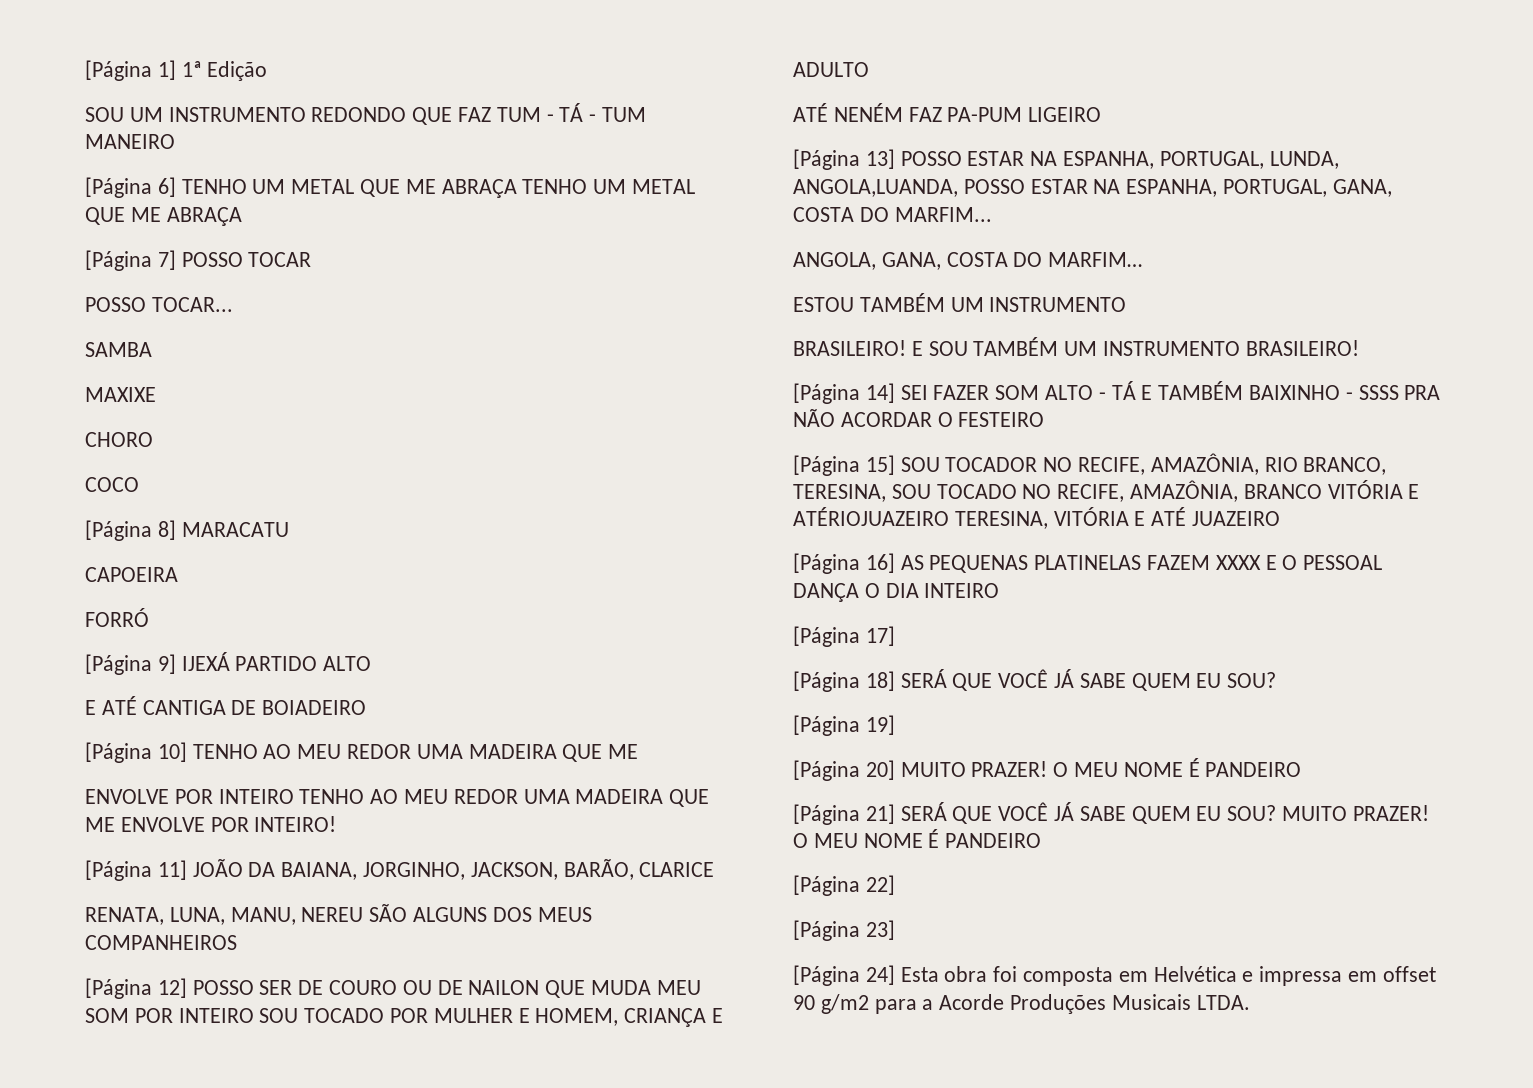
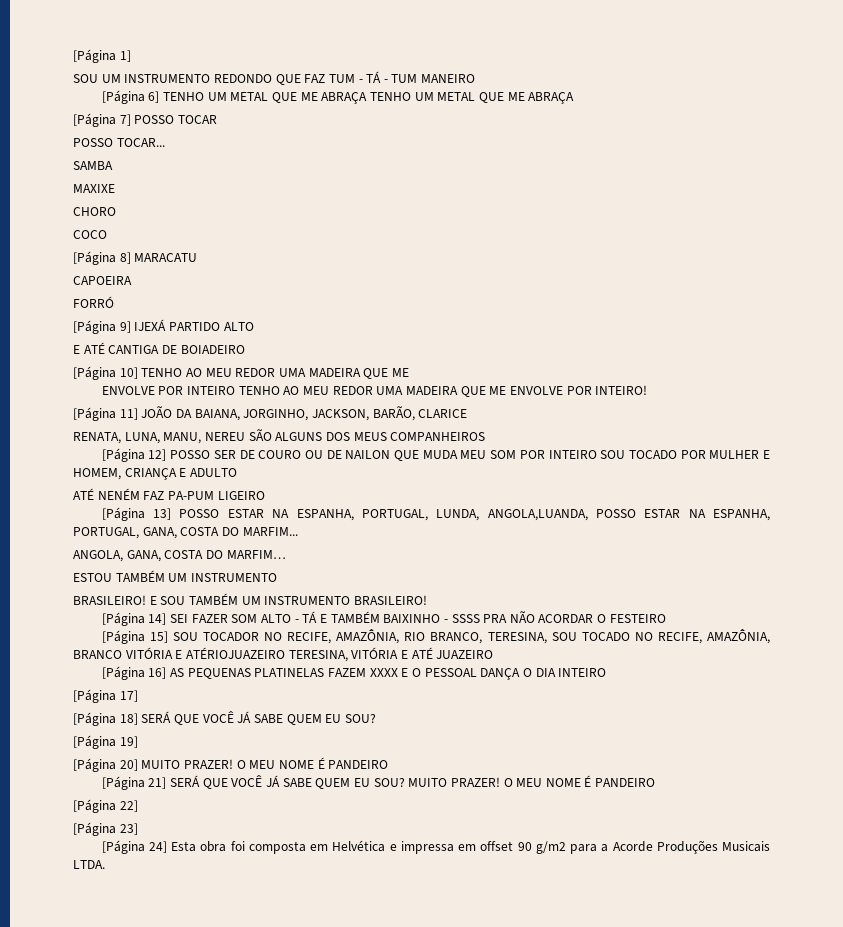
- [Página 1] 1ª Edição
+ [Página 1]

